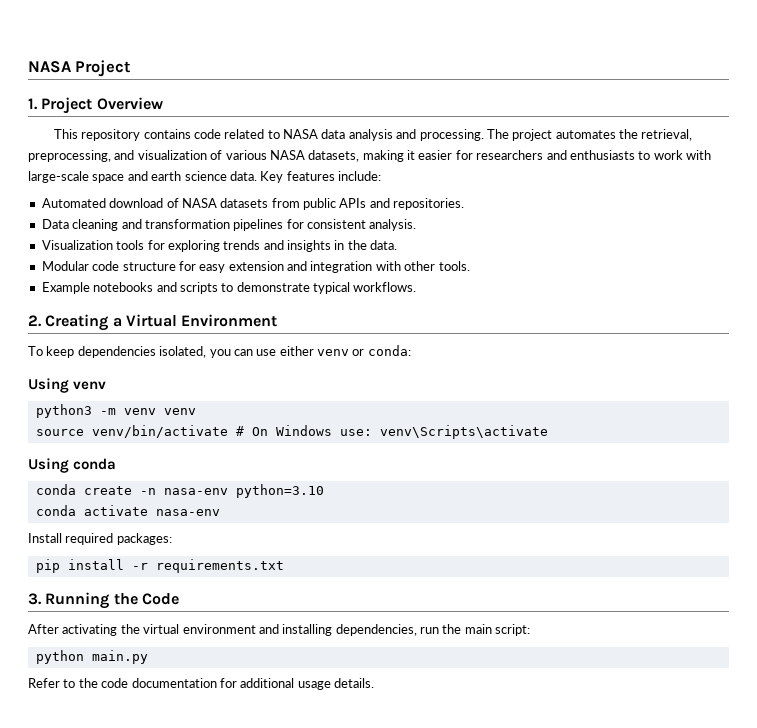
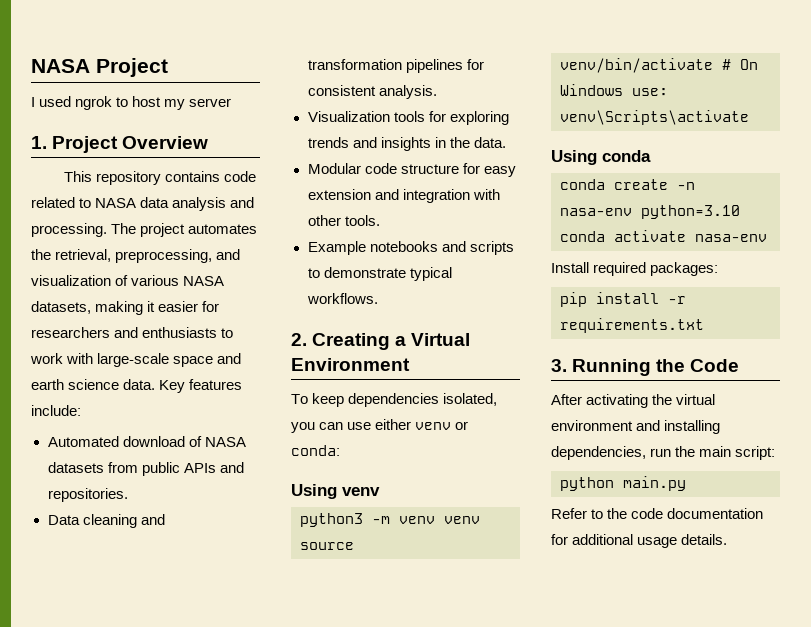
+ I used ngrok to host my server

